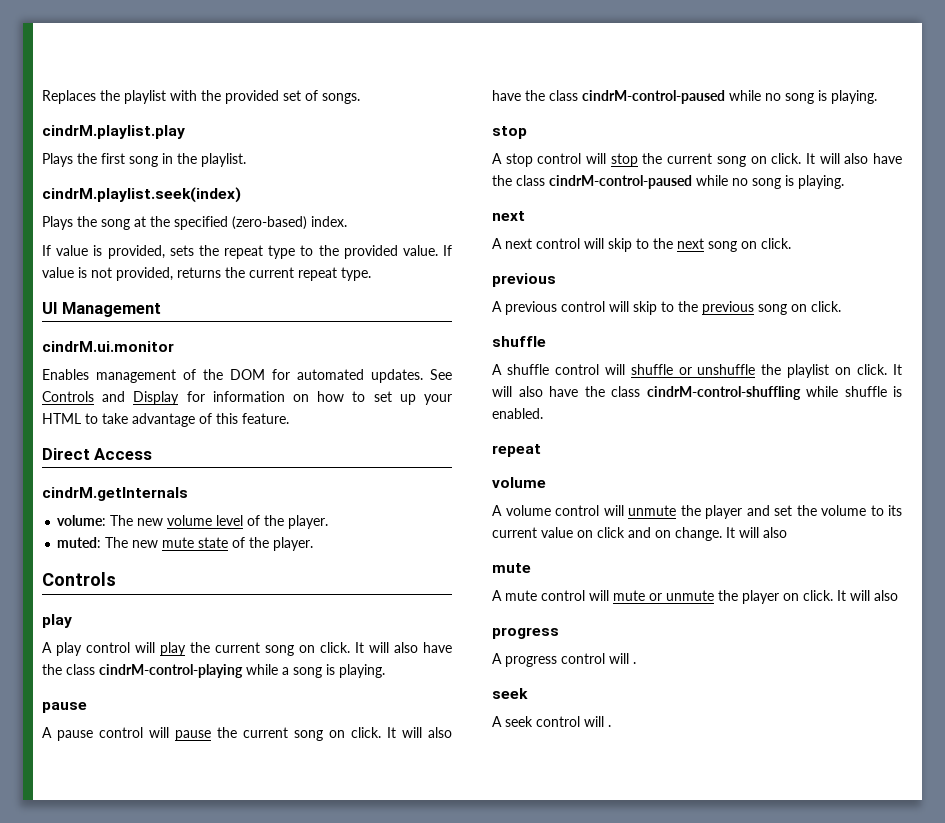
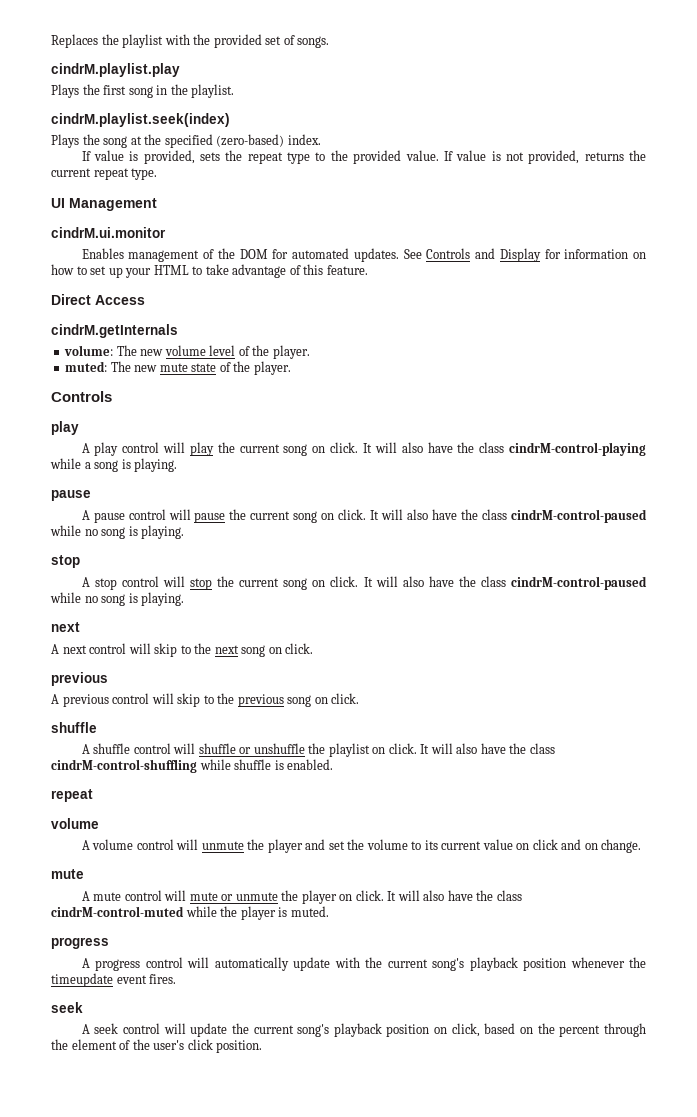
- A volume control will unmute the player and set the volume to its current value on click and on change. It will also
+ A volume control will unmute the player and set the volume to its current value on click and on change.
- A mute control will mute or unmute the player on click. It will also
+ A mute control will mute or unmute the player on click. It will also have the class cindrM-control-muted while the player is muted.
- A progress control will .
+ A progress control will automatically update with the current song's playback position whenever the timeupdate event fires.
- A seek control will .
+ A seek control will update the current song's playback position on click, based on the percent through the element of the user's click position.

